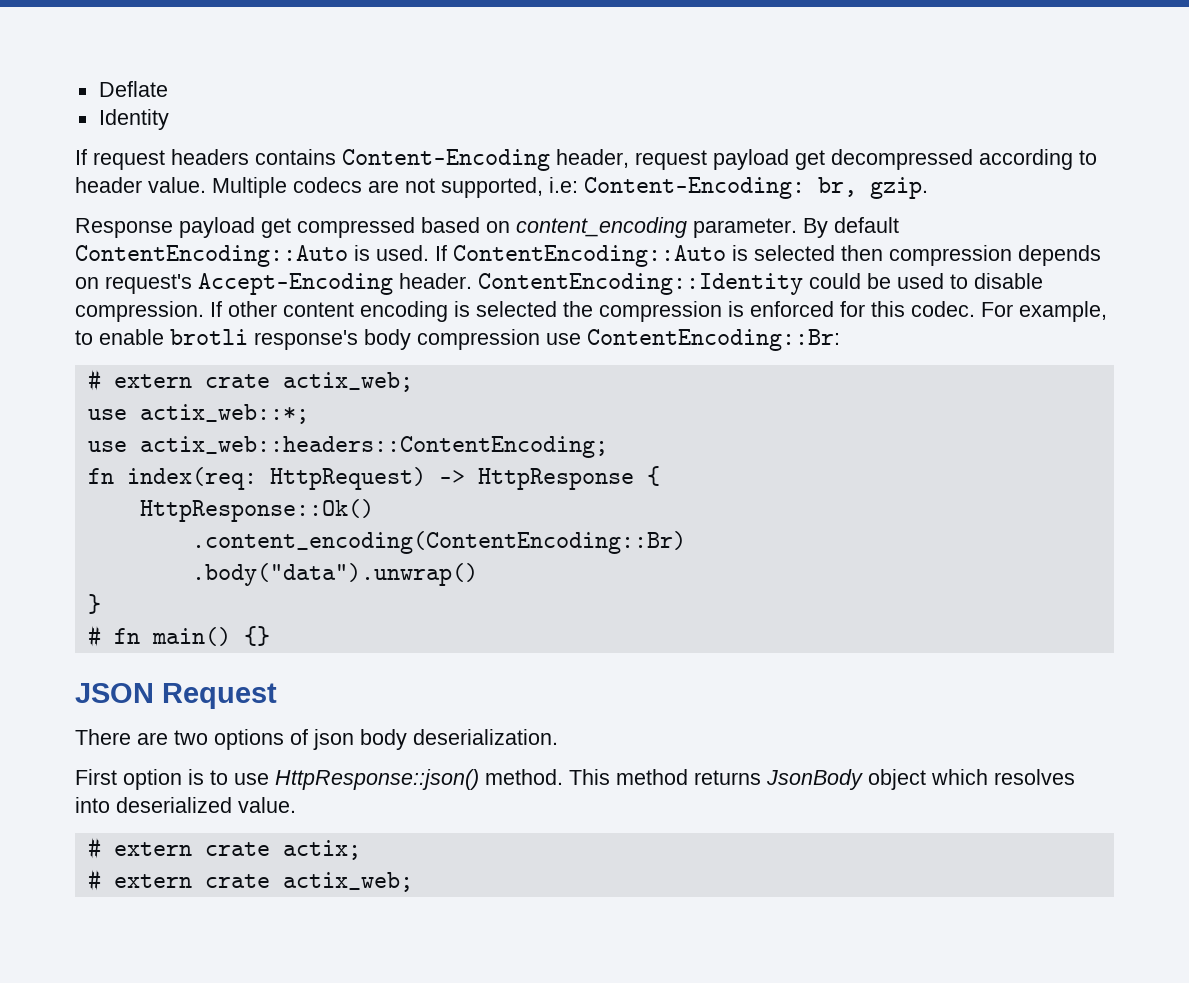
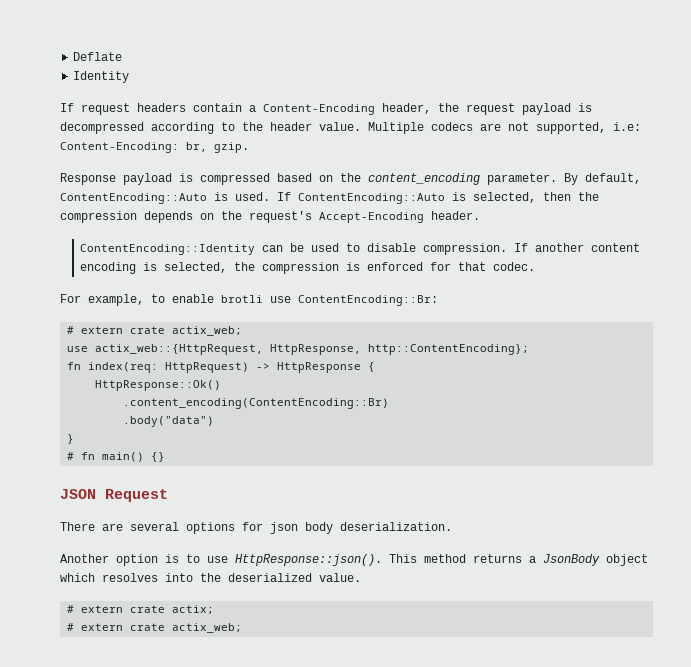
- If request headers contains Content-Encoding header, request payload get decompressed according to header value.
+ If request headers contain a Content-Encoding header, the request payload is decompressed according to the header value.
- Response payload get compressed based on content_encoding parameter.
+ Response payload is compressed based on the content_encoding parameter.
- By default ContentEncoding::Auto is used.
+ By default, ContentEncoding::Auto is used.
- If ContentEncoding::Auto is selected then compression depends on request's Accept-Encoding header. ContentEncoding::Identity could be used to disable compression.
+ If ContentEncoding::Auto is selected, then the compression depends on the request's Accept-Encoding header.
+ ContentEncoding::Identity can be used to disable compression.
- If other content encoding is selected the compression is enforced for this codec. For example, to enable brotli response's body compression use ContentEncoding::Br:
+ If another content encoding is selected, the compression is enforced for that codec.
+ For example, to enable brotli use ContentEncoding::Br:
- use actix_web::*;
- use actix_web::headers::ContentEncoding;
+ use actix_web::{HttpRequest, HttpResponse, http::ContentEncoding};
- .body("data").unwrap()
+ .body("data")
- There are two options of json body deserialization.
+ There are several options for json body deserialization.
- First option is to use HttpResponse::json() method.
+ Another option is to use HttpResponse::json().
- This method returns JsonBody object which resolves into deserialized value.
+ This method returns a JsonBody object which resolves into the deserialized value.

